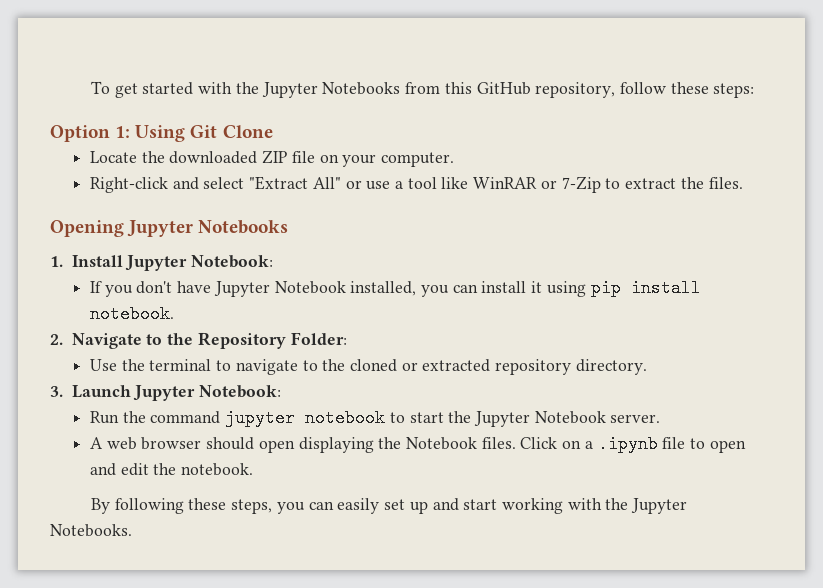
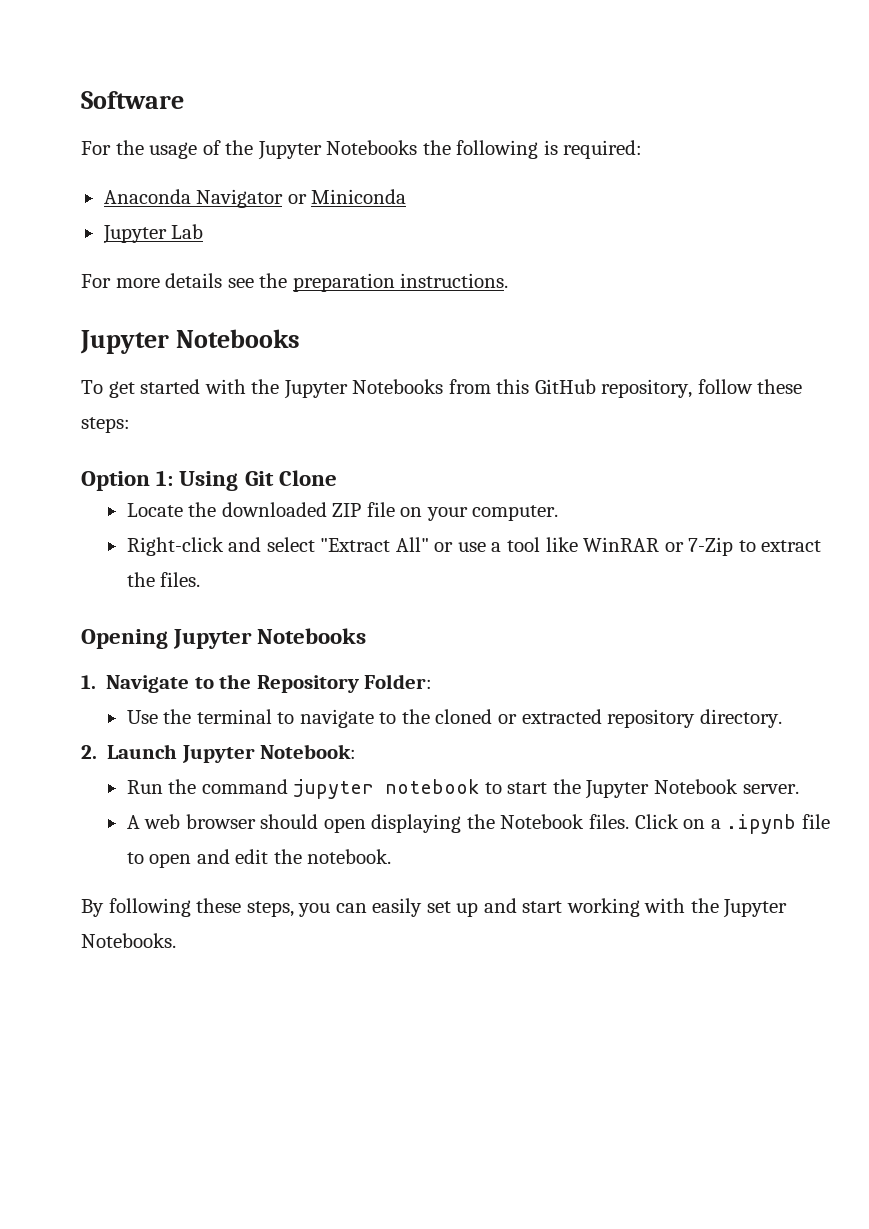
+ Software
+ For the usage of the Jupyter Notebooks the following is required:
+ Anaconda Navigator or Miniconda
+ Jupyter Lab
+ For more details see the preparation instructions.
+ Jupyter Notebooks
- 1. Install Jupyter Notebook:
- If you don't have Jupyter Notebook installed, you can install it using pip install notebook.
- 2. Navigate to the Repository Folder:
+ 1. Navigate to the Repository Folder:
- 3. Launch Jupyter Notebook:
+ 2. Launch Jupyter Notebook:

